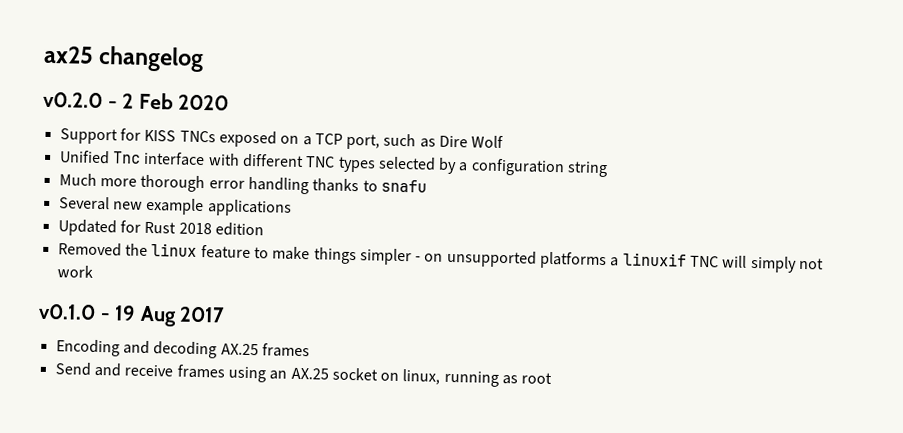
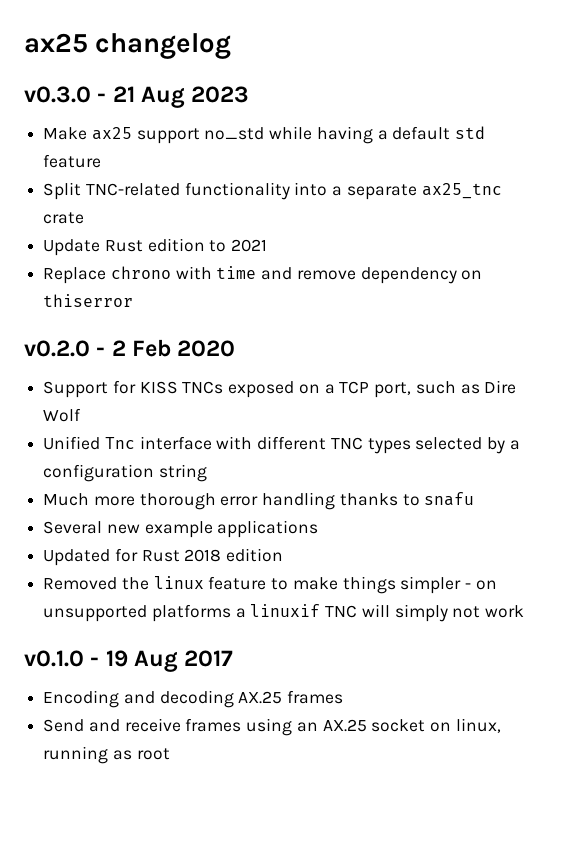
+ v0.3.0 - 21 Aug 2023
+ Make ax25 support no_std while having a default std feature
+ Split TNC-related functionality into a separate ax25_tnc crate
+ Update Rust edition to 2021
+ Replace chrono with time and remove dependency on thiserror

